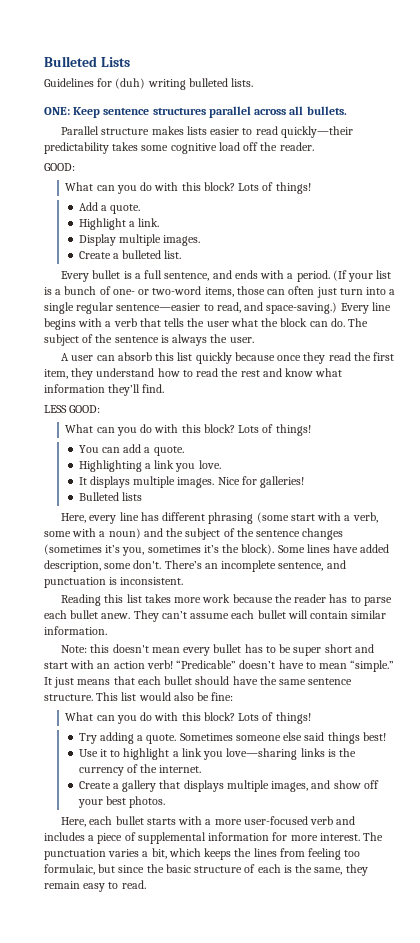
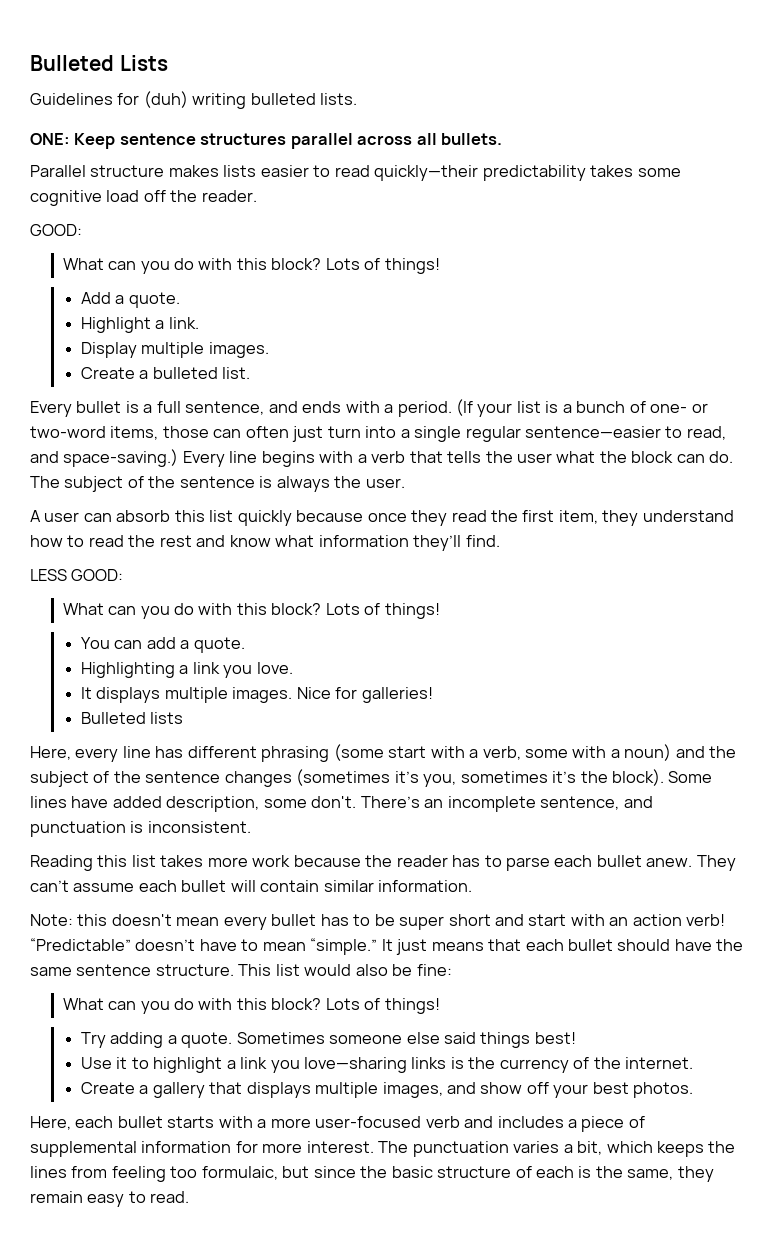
- “Predicable” doesn’t have to mean “simple.”
+ “Predictable” doesn’t have to mean “simple.”

